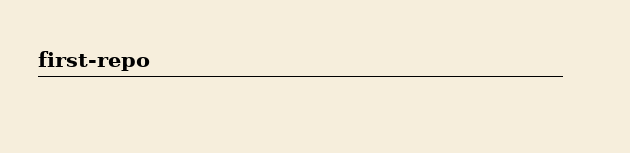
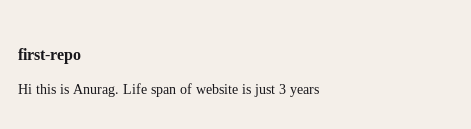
+ Hi this is Anurag. Life span of website is just 3 years

